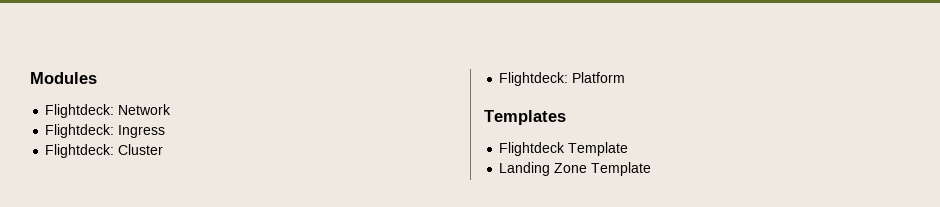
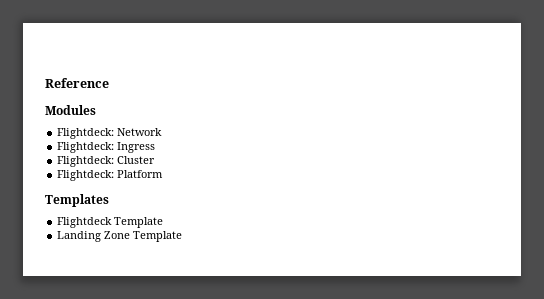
+ Reference

